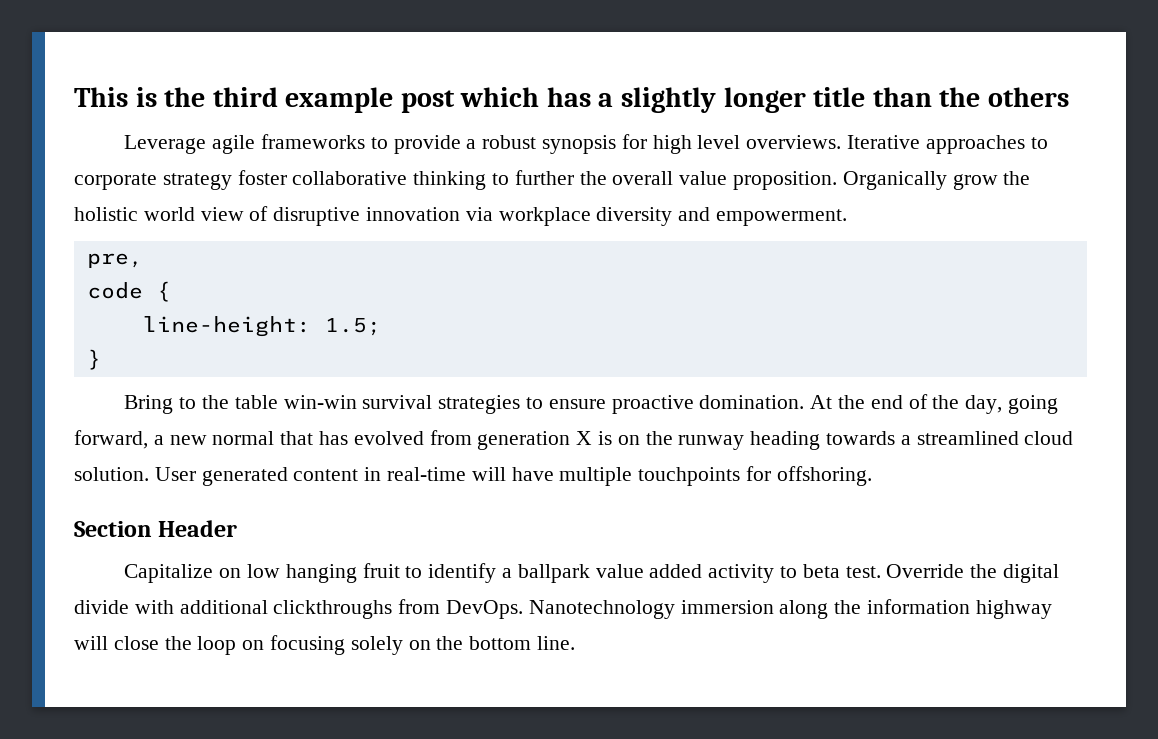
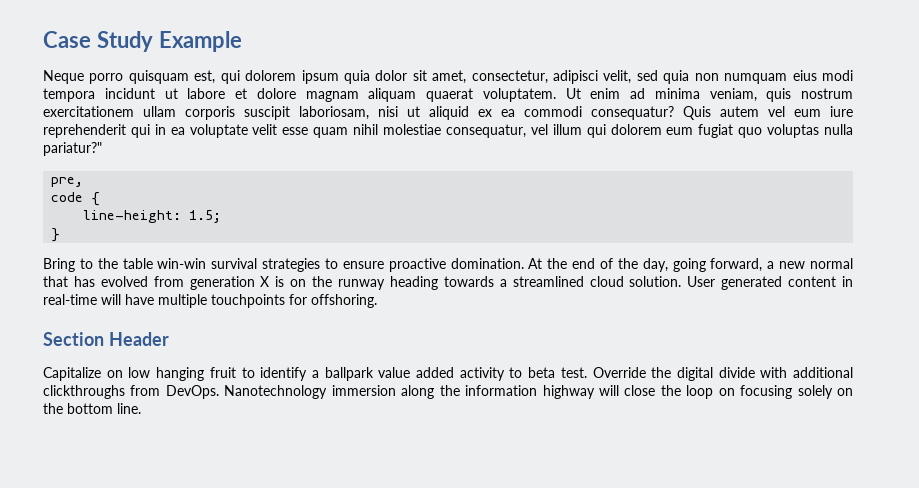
- This is the third example post which has a slightly longer title than the others
- Leverage agile frameworks to provide a robust synopsis for high level overviews. Iterative approaches to corporate strategy foster collaborative thinking to further the overall value proposition. Organically grow the holistic world view of disruptive innovation via workplace diversity and empowerment.
+ Case Study Example
+ Neque porro quisquam est, qui dolorem ipsum quia dolor sit amet, consectetur, adipisci velit, sed quia non numquam eius modi tempora incidunt ut labore et dolore magnam aliquam quaerat voluptatem. Ut enim ad minima veniam, quis nostrum exercitationem ullam corporis suscipit laboriosam, nisi ut aliquid ex ea commodi consequatur? Quis autem vel eum iure reprehenderit qui in ea voluptate velit esse quam nihil molestiae consequatur, vel illum qui dolorem eum fugiat quo voluptas nulla pariatur?"

